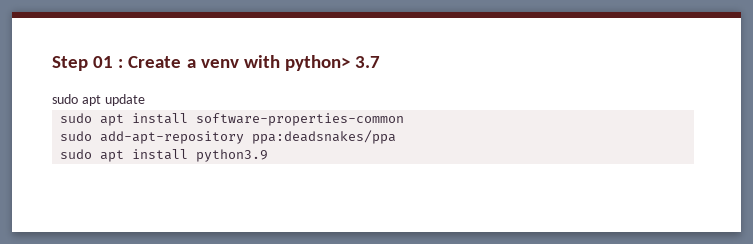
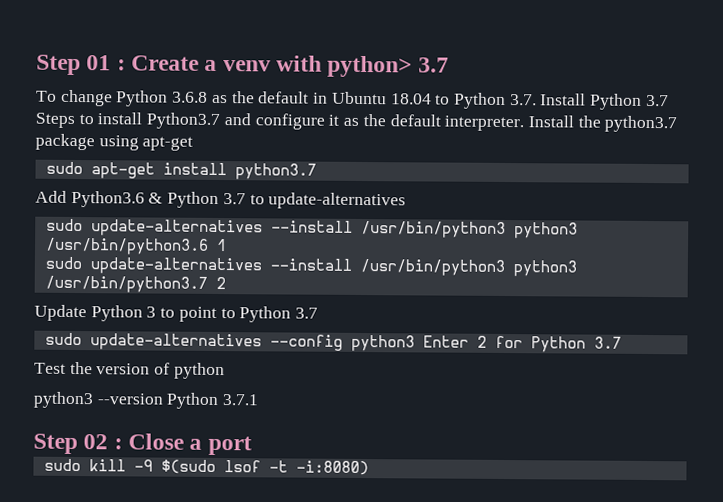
- sudo apt update
- sudo apt install software-properties-common
- sudo add-apt-repository ppa:deadsnakes/ppa
- sudo apt install python3.9
+ To change Python 3.6.8 as the default in Ubuntu 18.04 to Python 3.7. Install Python 3.7 Steps to install Python3.7 and configure it as the default interpreter. Install the python3.7 package using apt-get
+ sudo apt-get install python3.7
+ Add Python3.6 & Python 3.7 to update-alternatives
+ sudo update-alternatives --install /usr/bin/python3 python3 /usr/bin/python3.6 1
+ sudo update-alternatives --install /usr/bin/python3 python3 /usr/bin/python3.7 2
+ Update Python 3 to point to Python 3.7
+ sudo update-alternatives --config python3 Enter 2 for Python 3.7
+ Test the version of python
+ python3 --version Python 3.7.1
+ Step 02 : Close a port
+ sudo kill -9 $(sudo lsof -t -i:8080)

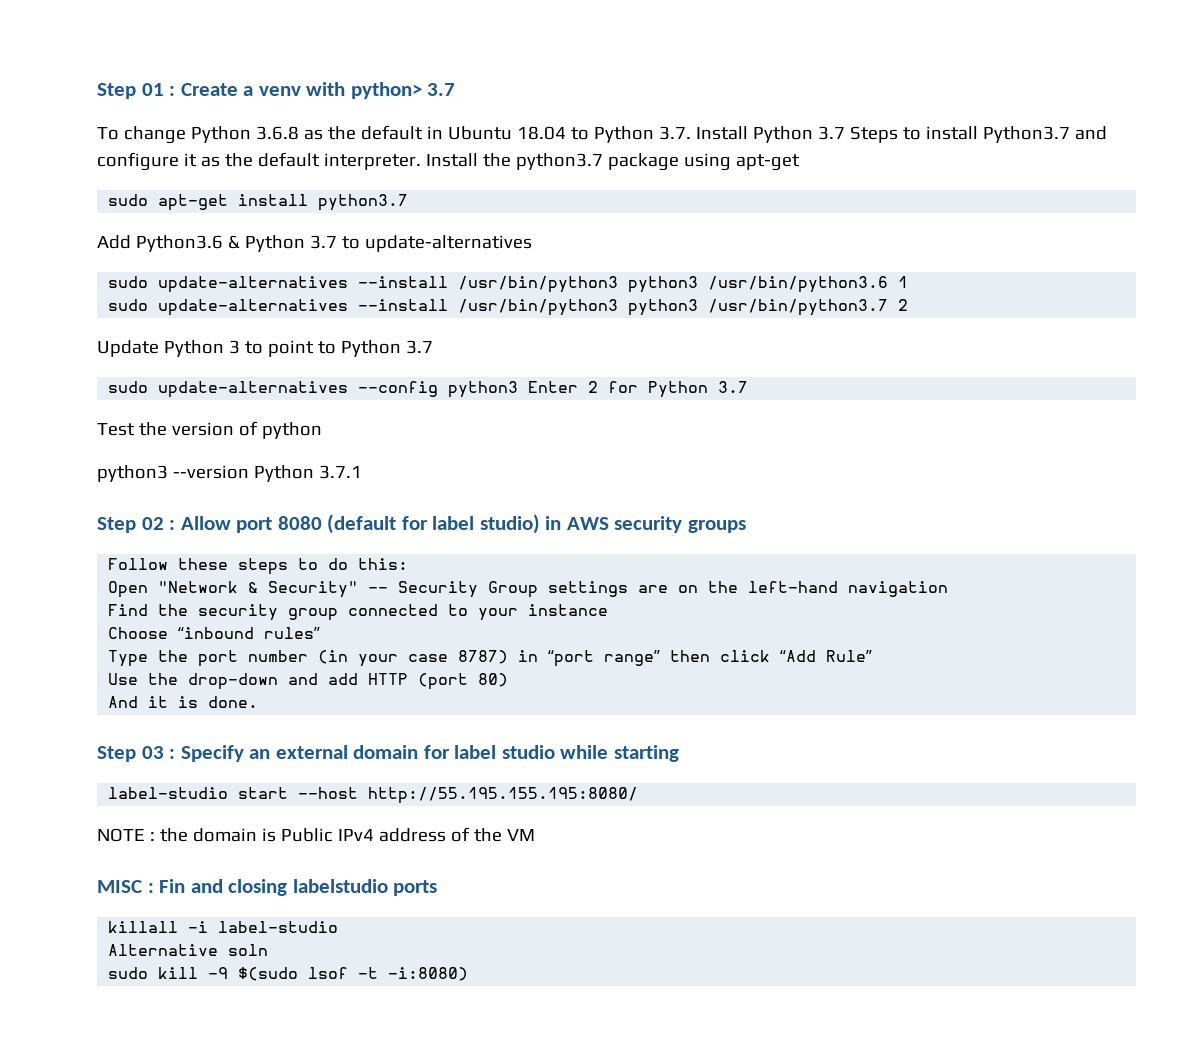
- Step 02 : Close a port
+ Step 02 : Allow port 8080 (default for label studio) in AWS security groups
+ Follow these steps to do this:
+ Open "Network & Security" -- Security Group settings are on the left-hand navigation
+ Find the security group connected to your instance
+ Choose “inbound rules”
+ Type the port number (in your case 8787) in “port range” then click “Add Rule”
+ Use the drop-down and add HTTP (port 80)
+ And it is done.
+ Step 03 : Specify an external domain for label studio while starting
+ label-studio start --host http://55.195.155.195:8080/
+ NOTE : the domain is Public IPv4 address of the VM
+ MISC : Fin and closing labelstudio ports
+ killall -i label-studio
+ Alternative soln

